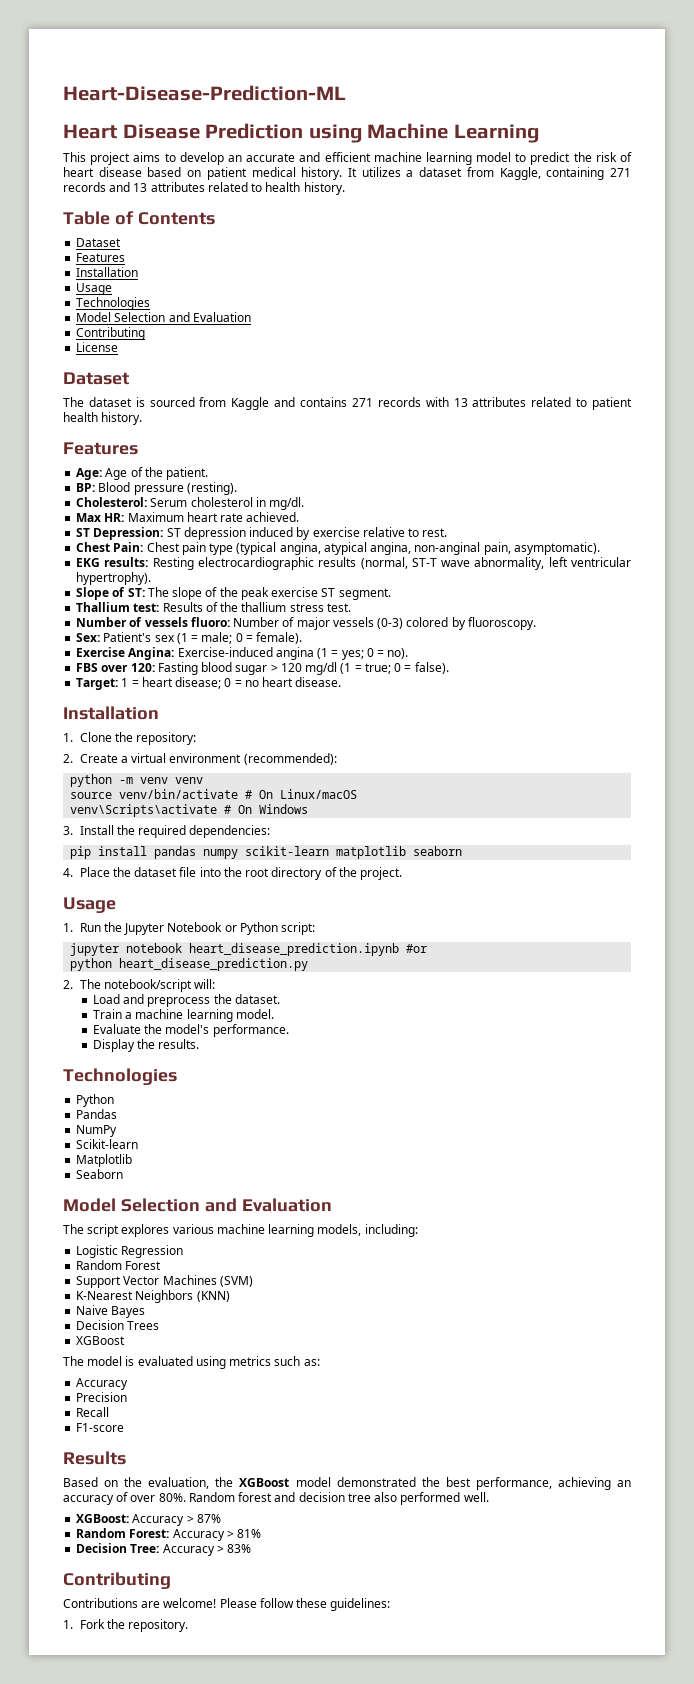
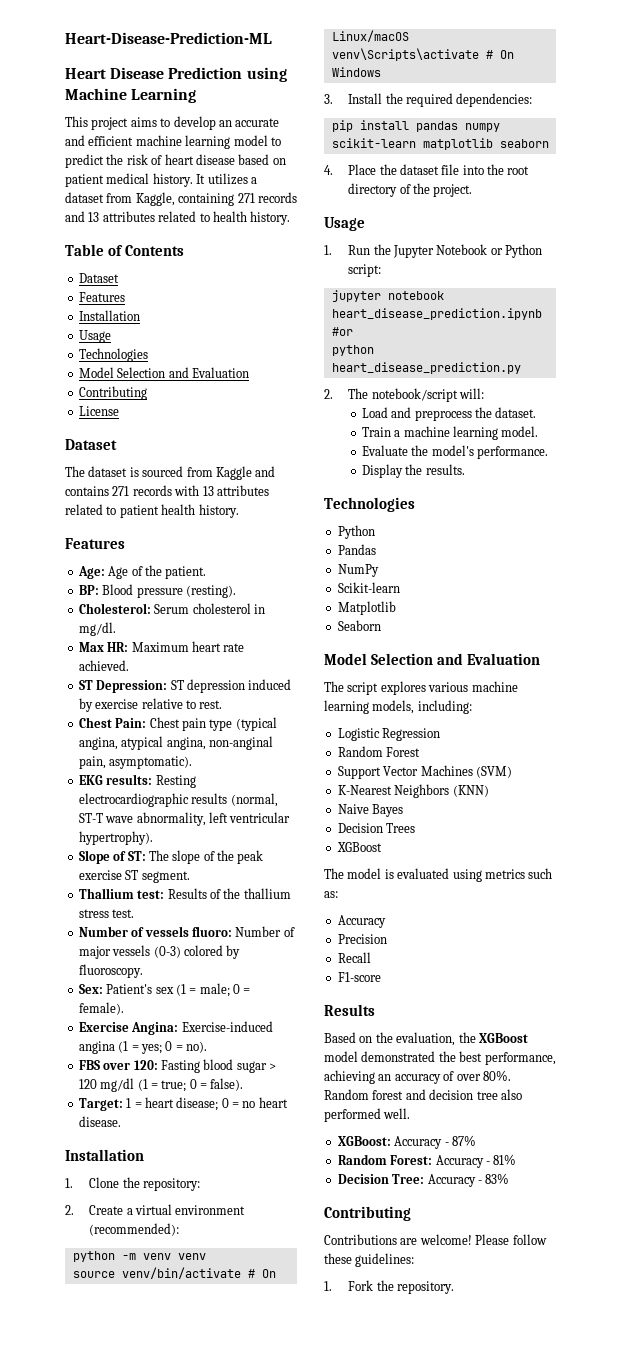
- XGBoost: Accuracy > 87%
+ XGBoost: Accuracy - 87%
- Random Forest: Accuracy > 81%
+ Random Forest: Accuracy - 81%
- Decision Tree: Accuracy > 83%
+ Decision Tree: Accuracy - 83%

